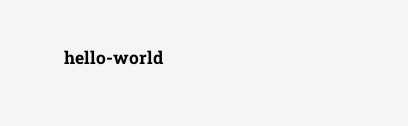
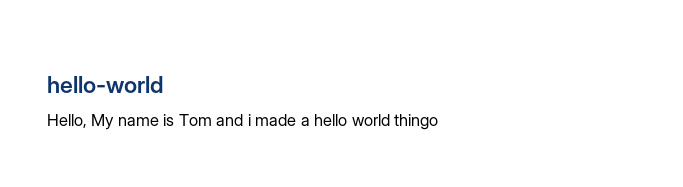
+ Hello, My name is Tom and i made a hello world thingo

